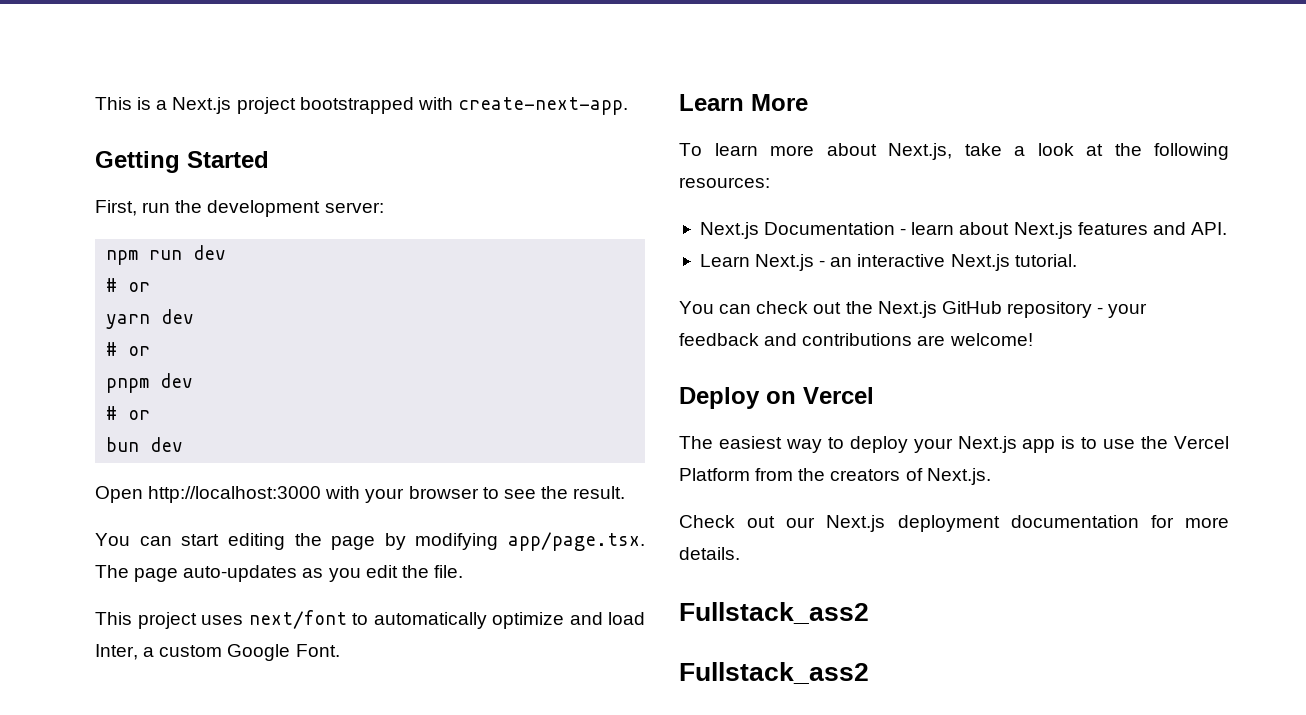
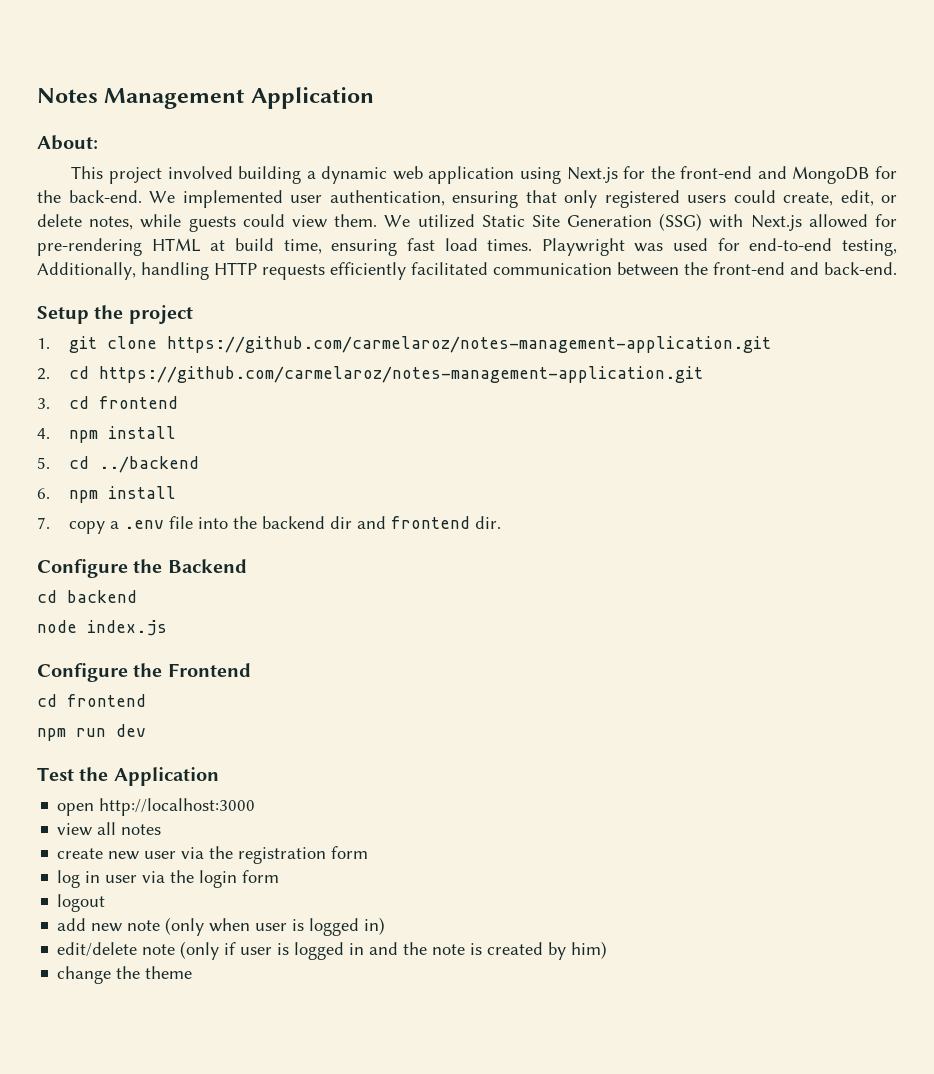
- This is a Next.js project bootstrapped with create-next-app.
- Getting Started
- First, run the development server:
+ Notes Management Application
+ About:
+ This project involved building a dynamic web application using Next.js for the front-end and MongoDB for the back-end. We implemented user authentication, ensuring that only registered users could create, edit, or delete notes, while guests could view them. We utilized Static Site Generation (SSG) with Next.js allowed for pre-rendering HTML at build time, ensuring fast load times. Playwright was used for end-to-end testing, Additionally, handling HTTP requests efficiently facilitated communication between the front-end and back-end.
+ Setup the project
+ 1. git clone https://github.com/carmelaroz/notes-management-application.git
+ 2. cd https://github.com/carmelaroz/notes-management-application.git
+ 3. cd frontend
+ 4. npm install
+ 5. cd ../backend
+ 6. npm install
+ 7. copy a .env file into the backend dir and frontend dir.
+ Configure the Backend
+ cd backend
+ node index.js
+ Configure the Frontend
+ cd frontend
  npm run dev
- # or
- yarn dev
- # or
- pnpm dev
- # or
- bun dev
- Open http://localhost:3000 with your browser to see the result.
- You can start editing the page by modifying app/page.tsx. The page auto-updates as you edit the file.
- This project uses next/font to automatically optimize and load Inter, a custom Google Font.
- Learn More
- To learn more about Next.js, take a look at the following resources:
- Next.js Documentation - learn about Next.js features and API.
- Learn Next.js - an interactive Next.js tutorial.
- You can check out the Next.js GitHub repository - your feedback and contributions are welcome!
- Deploy on Vercel
- The easiest way to deploy your Next.js app is to use the Vercel Platform from the creators of Next.js.
- Check out our Next.js deployment documentation for more details.
- Fullstack_ass2
- Fullstack_ass2
+ Test the Application
+ open http://localhost:3000
+ view all notes
+ create new user via the registration form
+ log in user via the login form
+ logout
+ add new note (only when user is logged in)
+ edit/delete note (only if user is logged in and the note is created by him)
+ change the theme

